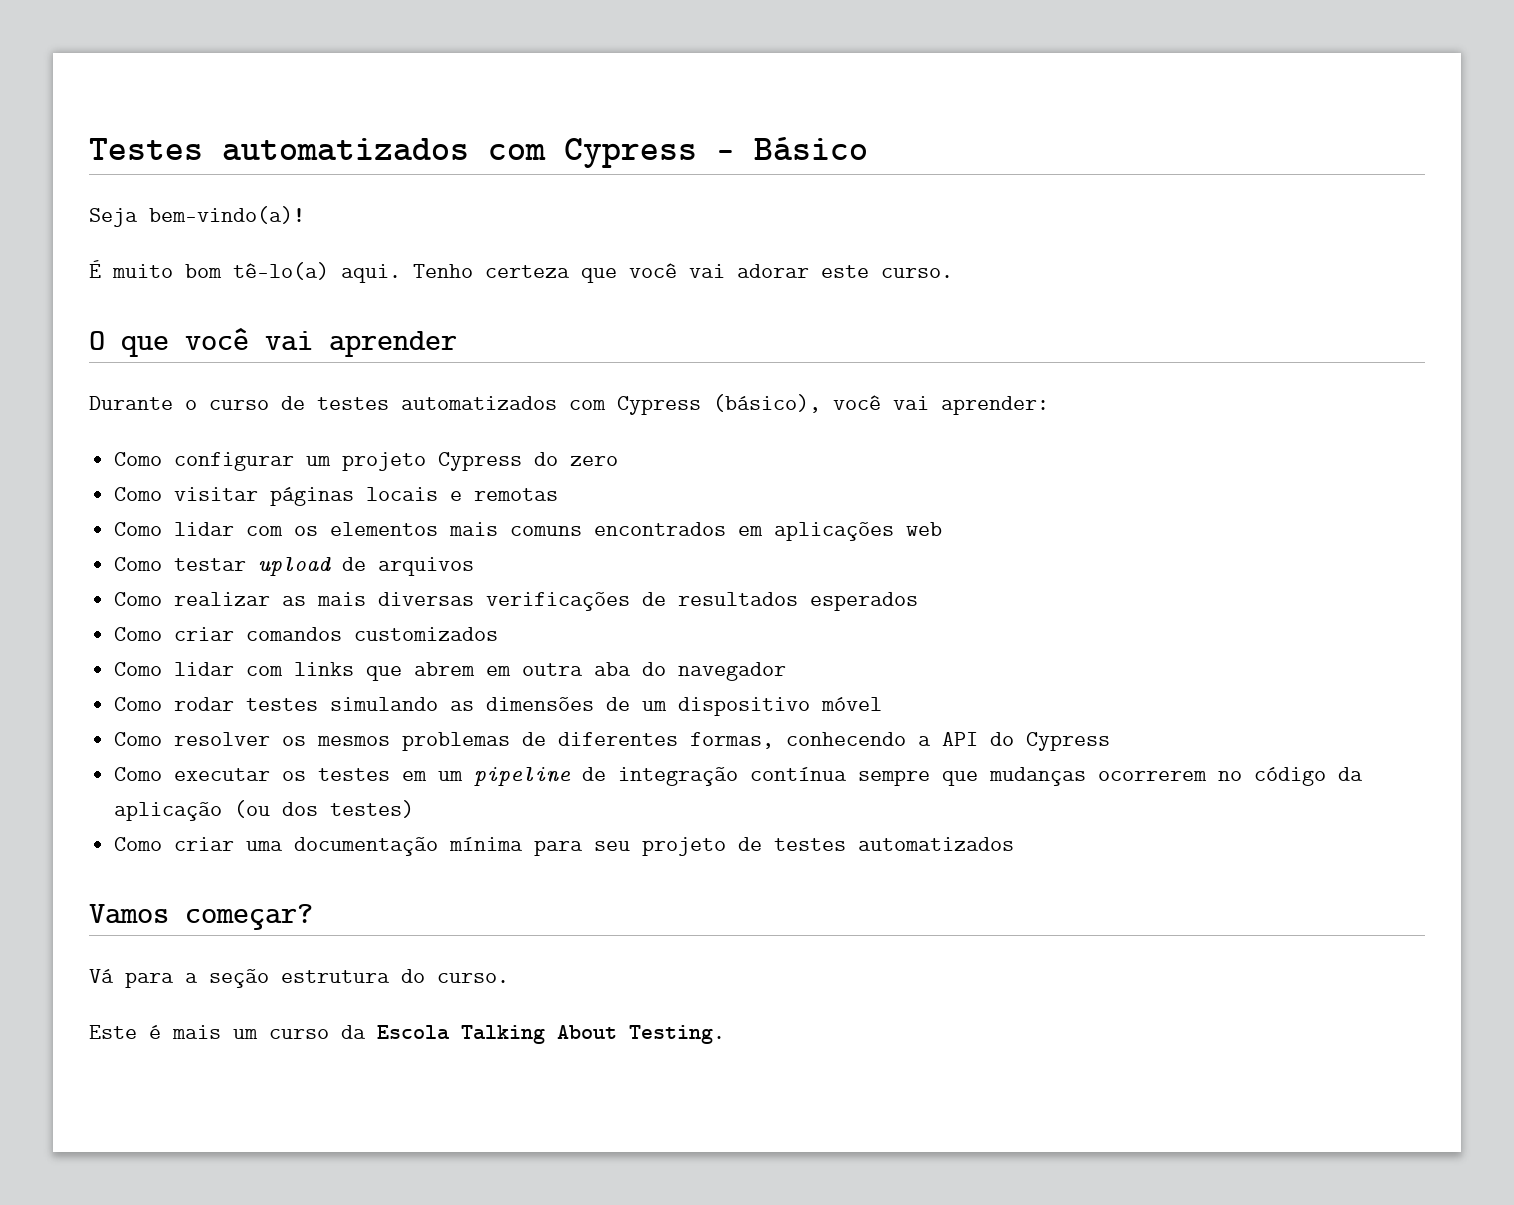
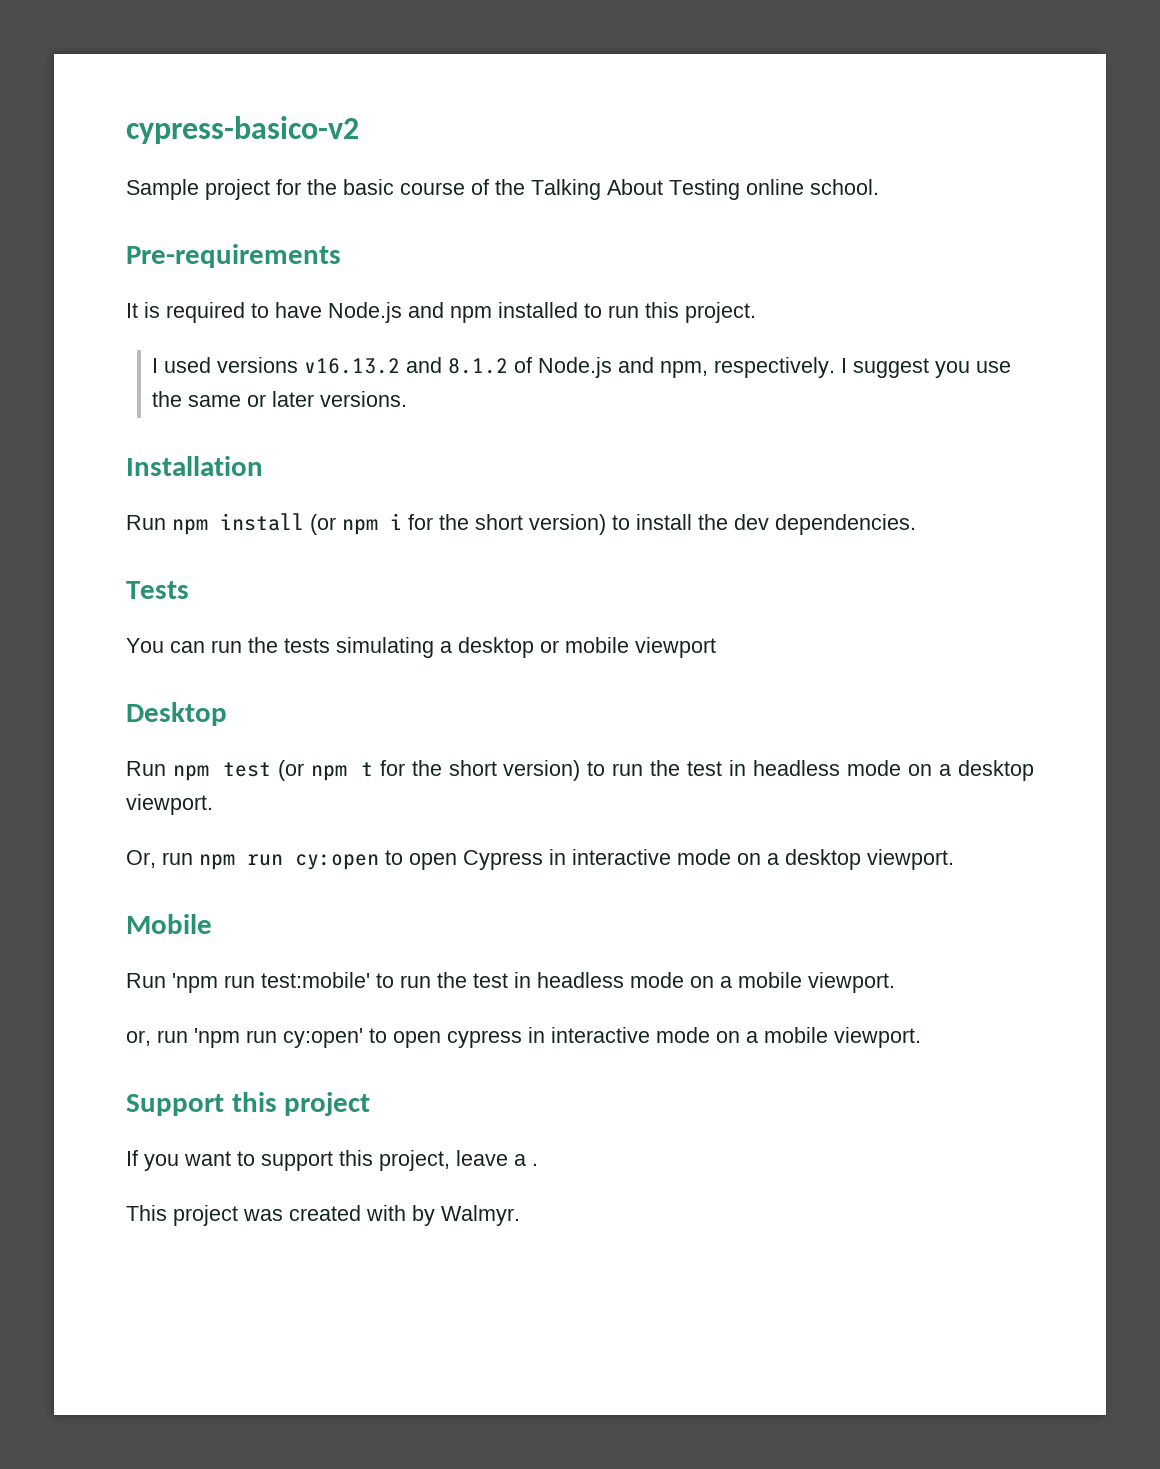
- Testes automatizados com Cypress - Básico
- Seja bem-vindo(a)!
- É muito bom tê-lo(a) aqui. Tenho certeza que você vai adorar este curso.
- O que você vai aprender
- Durante o curso de testes automatizados com Cypress (básico), você vai aprender:
- Como configurar um projeto Cypress do zero
- Como visitar páginas locais e remotas
- Como lidar com os elementos mais comuns encontrados em aplicações web
- Como testar upload de arquivos
- Como realizar as mais diversas verificações de resultados esperados
- Como criar comandos customizados
- Como lidar com links que abrem em outra aba do navegador
- Como rodar testes simulando as dimensões de um dispositivo móvel
- Como resolver os mesmos problemas de diferentes formas, conhecendo a API do Cypress
- Como executar os testes em um pipeline de integração contínua sempre que mudanças ocorrerem no código da aplicação (ou dos testes)
- Como criar uma documentação mínima para seu projeto de testes automatizados
- Vamos começar?
- Vá para a seção estrutura do curso.
- Este é mais um curso da Escola Talking About Testing.
+ cypress-basico-v2
+ Sample project for the basic course of the Talking About Testing online school.
+ Pre-requirements
+ It is required to have Node.js and npm installed to run this project.
+ I used versions v16.13.2 and 8.1.2 of Node.js and npm, respectively. I suggest you use the same or later versions.
+ Installation
+ Run npm install (or npm i for the short version) to install the dev dependencies.
+ Tests
+ You can run the tests simulating a desktop or mobile viewport
+ Desktop
+ Run npm test (or npm t for the short version) to run the test in headless mode on a desktop viewport.
+ Or, run npm run cy:open to open Cypress in interactive mode on a desktop viewport.
+ Mobile
+ Run 'npm run test:mobile' to run the test in headless mode on a mobile viewport.
+ or, run 'npm run cy:open' to open cypress in interactive mode on a mobile viewport.
+ Support this project
+ If you want to support this project, leave a .
+ This project was created with by Walmyr.

